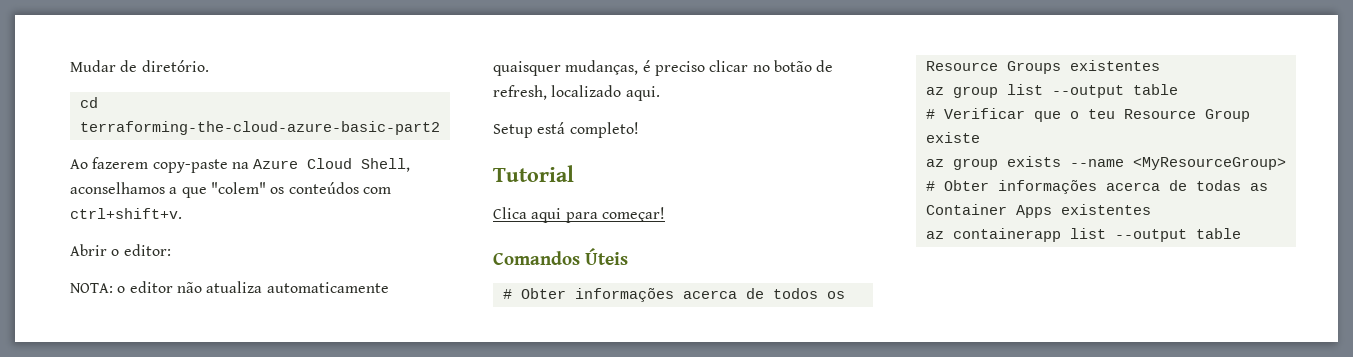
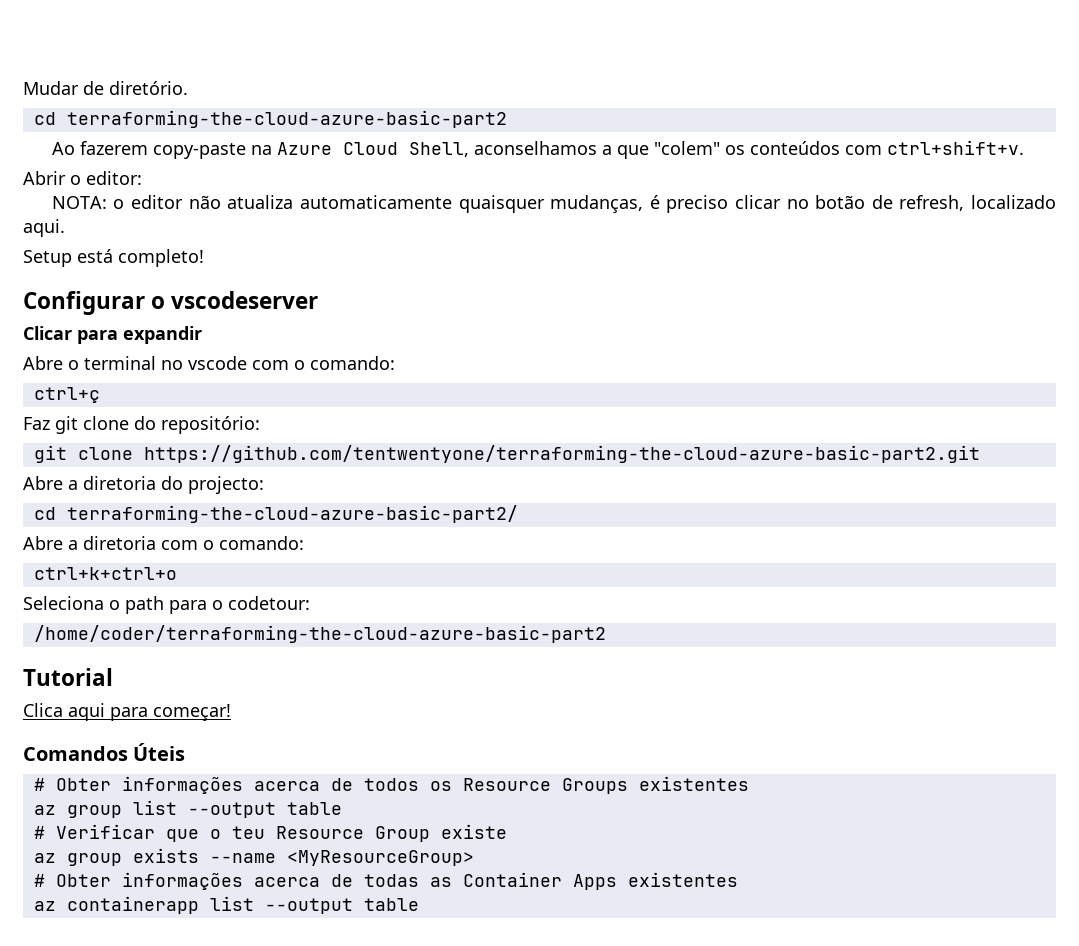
+ Configurar o vscodeserver
+ Clicar para expandir
+ Abre o terminal no vscode com o comando:
+ ctrl+ç
+ Faz git clone do repositório:
+ git clone https://github.com/tentwentyone/terraforming-the-cloud-azure-basic-part2.git
+ Abre a diretoria do projecto:
+ cd terraforming-the-cloud-azure-basic-part2/
+ Abre a diretoria com o comando:
+ ctrl+k+ctrl+o
+ Seleciona o path para o codetour:
+ /home/coder/terraforming-the-cloud-azure-basic-part2

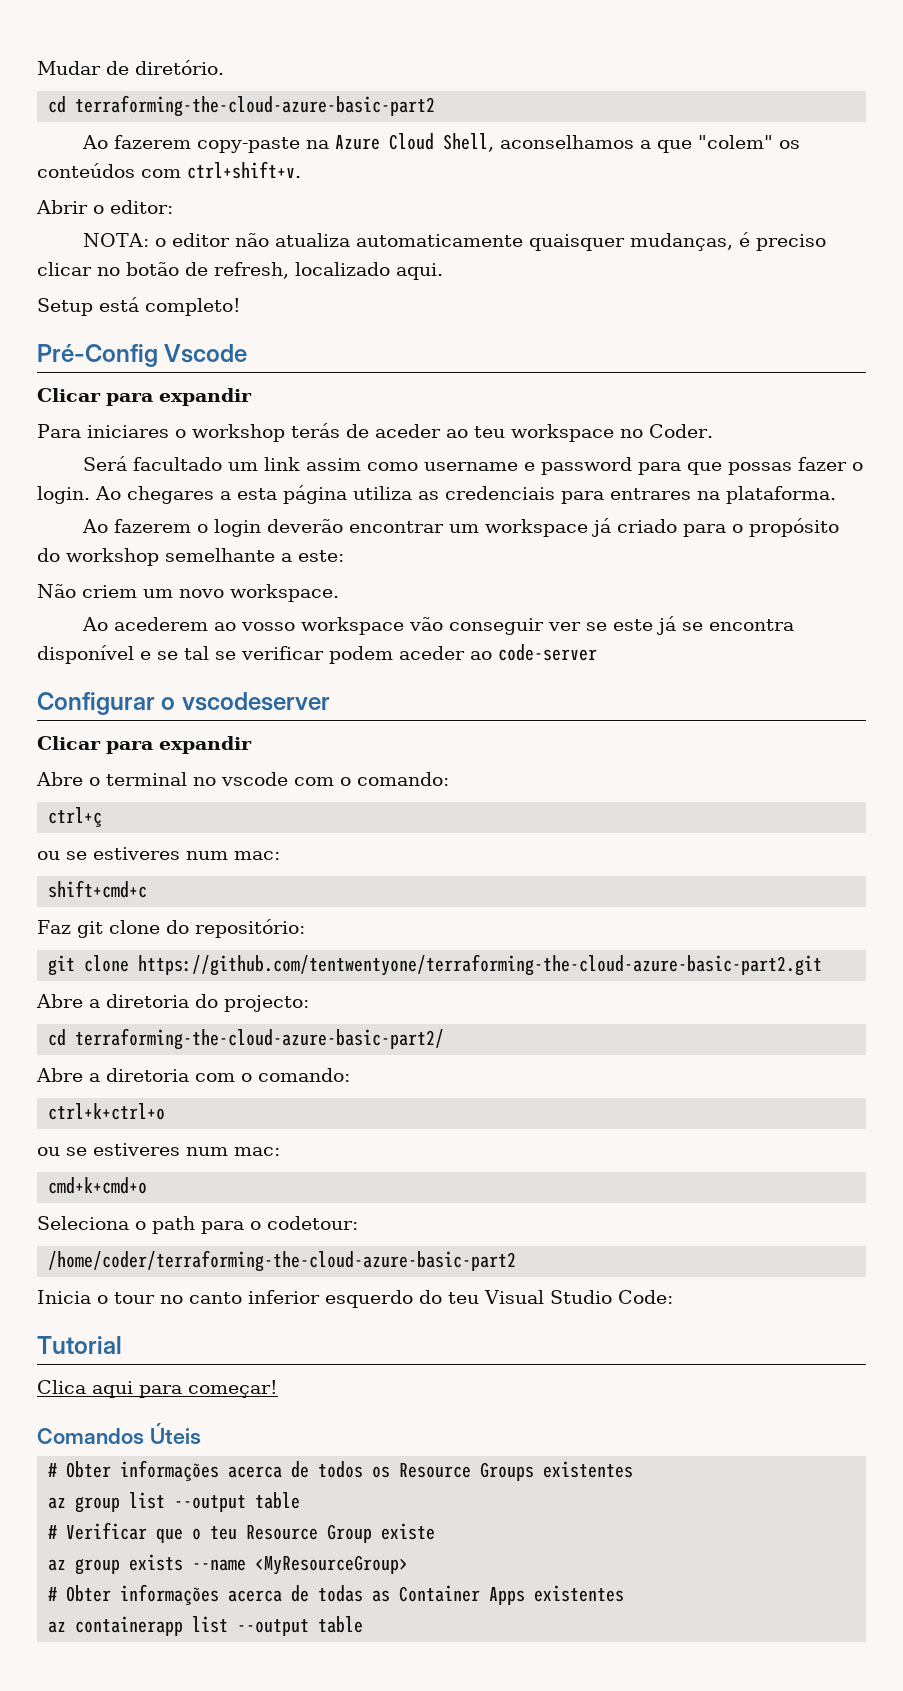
+ Pré-Config Vscode
+ Clicar para expandir
+ Para iniciares o workshop terás de aceder ao teu workspace no Coder.
+ Será facultado um link assim como username e password para que possas fazer o login. Ao chegares a esta página utiliza as credenciais para entrares na plataforma.
+ Ao fazerem o login deverão encontrar um workspace já criado para o propósito do workshop semelhante a este:
+ Não criem um novo workspace.
+ Ao acederem ao vosso workspace vão conseguir ver se este já se encontra disponível e se tal se verificar podem aceder ao code-server
  ctrl+ç
+ ou se estiveres num mac:
+ shift+cmd+c
  ctrl+k+ctrl+o
+ ou se estiveres num mac:
+ cmd+k+cmd+o
+ Inicia o tour no canto inferior esquerdo do teu Visual Studio Code:

